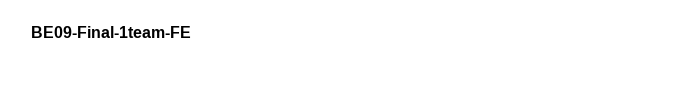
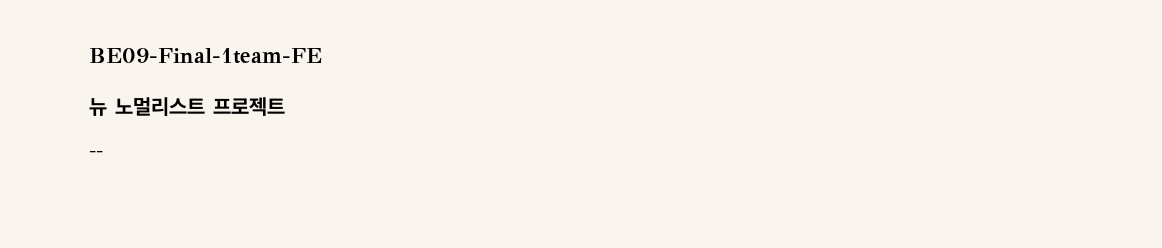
+ 뉴 노멀리스트 프로젝트
+ --

